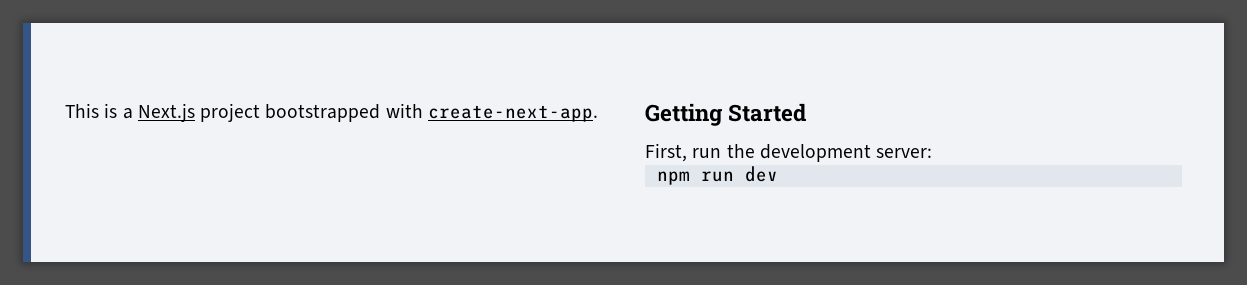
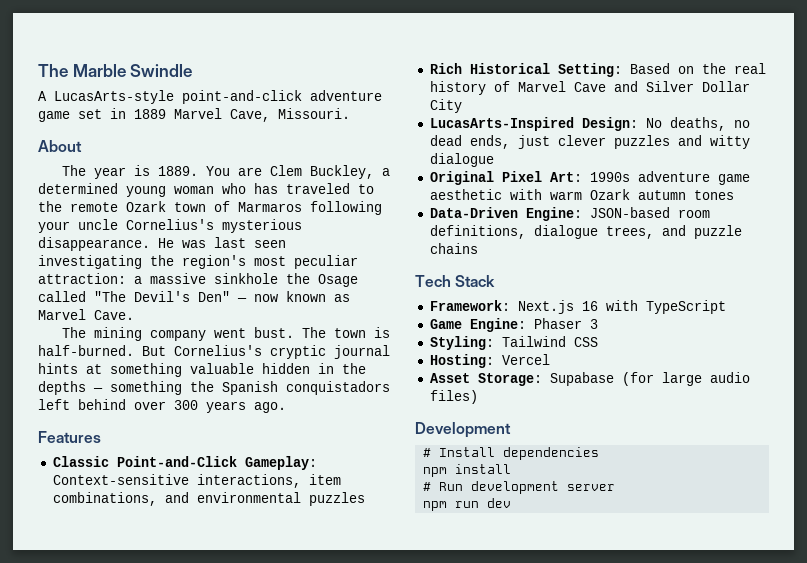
- This is a Next.js project bootstrapped with create-next-app.
- Getting Started
- First, run the development server:
+ The Marble Swindle
+ A LucasArts-style point-and-click adventure game set in 1889 Marvel Cave, Missouri.
+ About
+ The year is 1889. You are Clem Buckley, a determined young woman who has traveled to the remote Ozark town of Marmaros following your uncle Cornelius's mysterious disappearance. He was last seen investigating the region's most peculiar attraction: a massive sinkhole the Osage called "The Devil's Den" — now known as Marvel Cave.
+ The mining company went bust. The town is half-burned. But Cornelius's cryptic journal hints at something valuable hidden in the depths — something the Spanish conquistadors left behind over 300 years ago.
+ Features
+ Classic Point-and-Click Gameplay: Context-sensitive interactions, item combinations, and environmental puzzles
+ Rich Historical Setting: Based on the real history of Marvel Cave and Silver Dollar City
+ LucasArts-Inspired Design: No deaths, no dead ends, just clever puzzles and witty dialogue
+ Original Pixel Art: 1990s adventure game aesthetic with warm Ozark autumn tones
+ Data-Driven Engine: JSON-based room definitions, dialogue trees, and puzzle chains
+ Tech Stack
+ Framework: Next.js 16 with TypeScript
+ Game Engine: Phaser 3
+ Styling: Tailwind CSS
+ Hosting: Vercel
+ Asset Storage: Supabase (for large audio files)
+ Development
+ # Install dependencies
+ npm install
+ # Run development server

